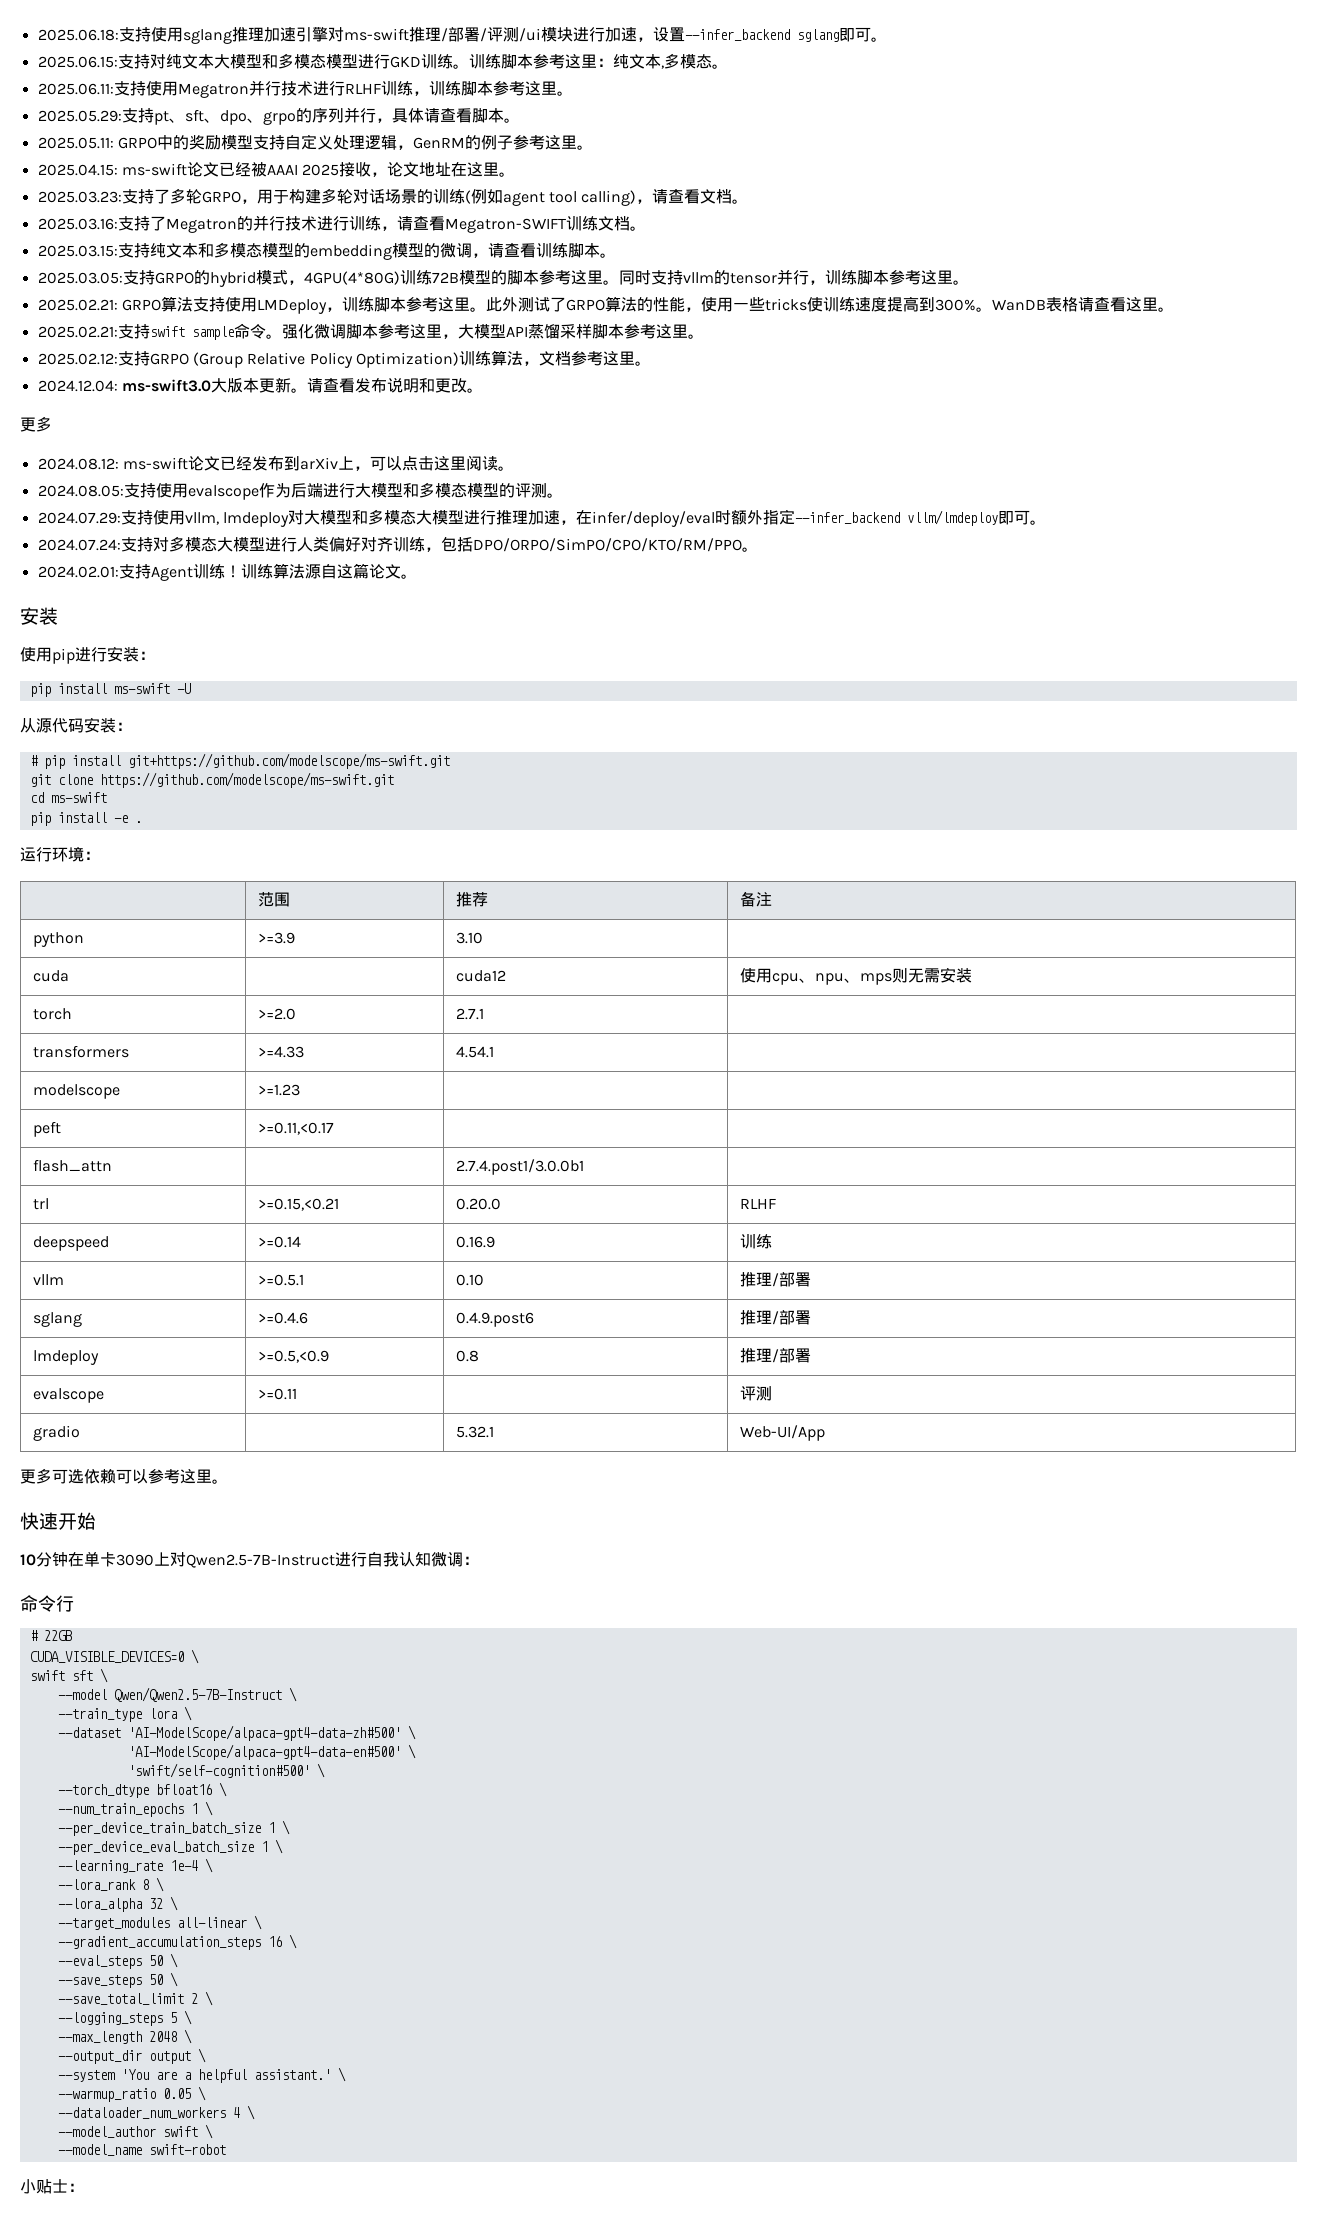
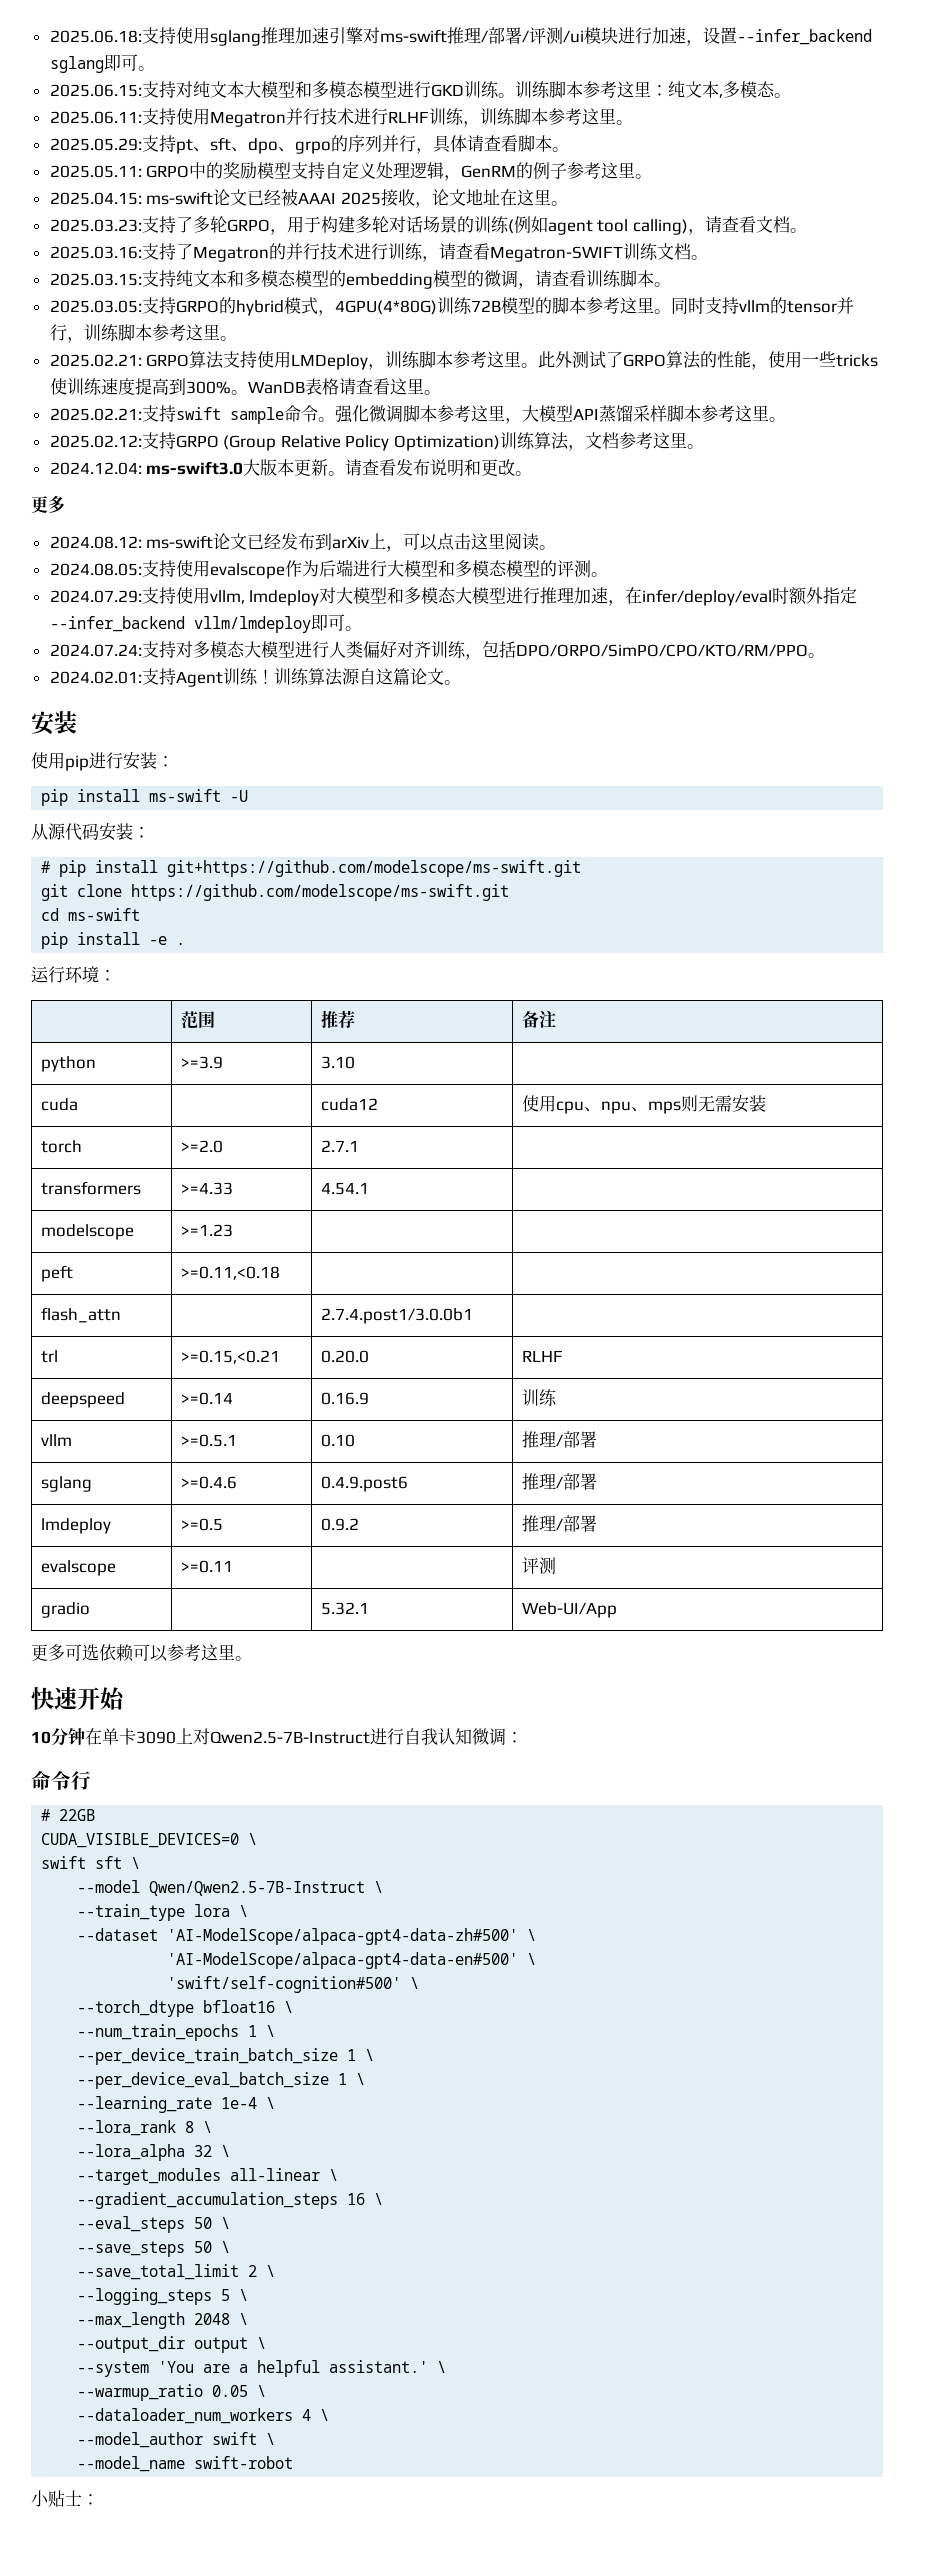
- peft | >=0.11,<0.17 | |
+ peft | >=0.11,<0.18 | |
- lmdeploy | >=0.5,<0.9 | 0.8 | 推理/部署
+ lmdeploy | >=0.5 | 0.9.2 | 推理/部署

